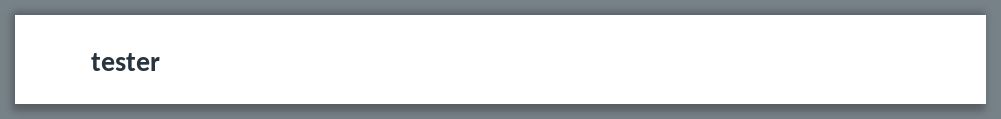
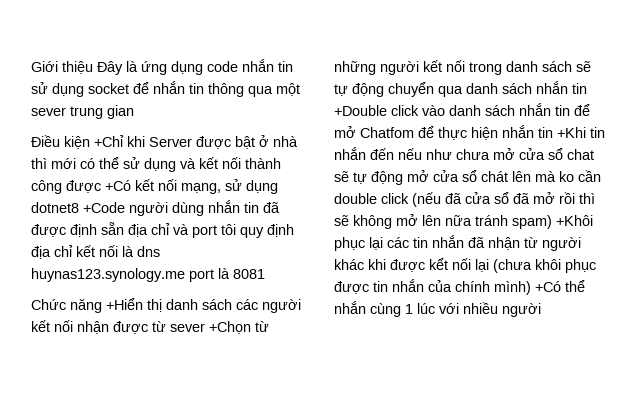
- tester
+ Giới thiệu Đây là ứng dụng code nhắn tin sử dụng socket để nhắn tin thông qua một sever trung gian
+ Điều kiện +Chỉ khi Server được bật ở nhà thì mới có thể sử dụng và kết nối thành công được +Có kết nối mạng, sử dụng dotnet8 +Code người dùng nhắn tin đã được định sẵn địa chỉ và port tôi quy định địa chỉ kết nối là dns huynas123.synology.me port là 8081
+ Chức năng +Hiển thị danh sách các người kết nối nhận được từ sever +Chọn từ những người kết nối trong danh sách sẽ tự động chuyển qua danh sách nhắn tin +Double click vào danh sách nhắn tin để mở Chatfom để thực hiện nhắn tin +Khi tin nhắn đến nếu như chưa mở cửa sổ chat sẽ tự động mở cửa sổ chát lên mà ko cần double click (nếu đã cửa sổ đã mở rồi thì sẽ không mở lên nữa tránh spam) +Khôi phục lại các tin nhắn đã nhận từ người khác khi được kểt nối lại (chưa khôi phục được tin nhắn của chính mình) +Có thể nhắn cùng 1 lúc với nhiều người

